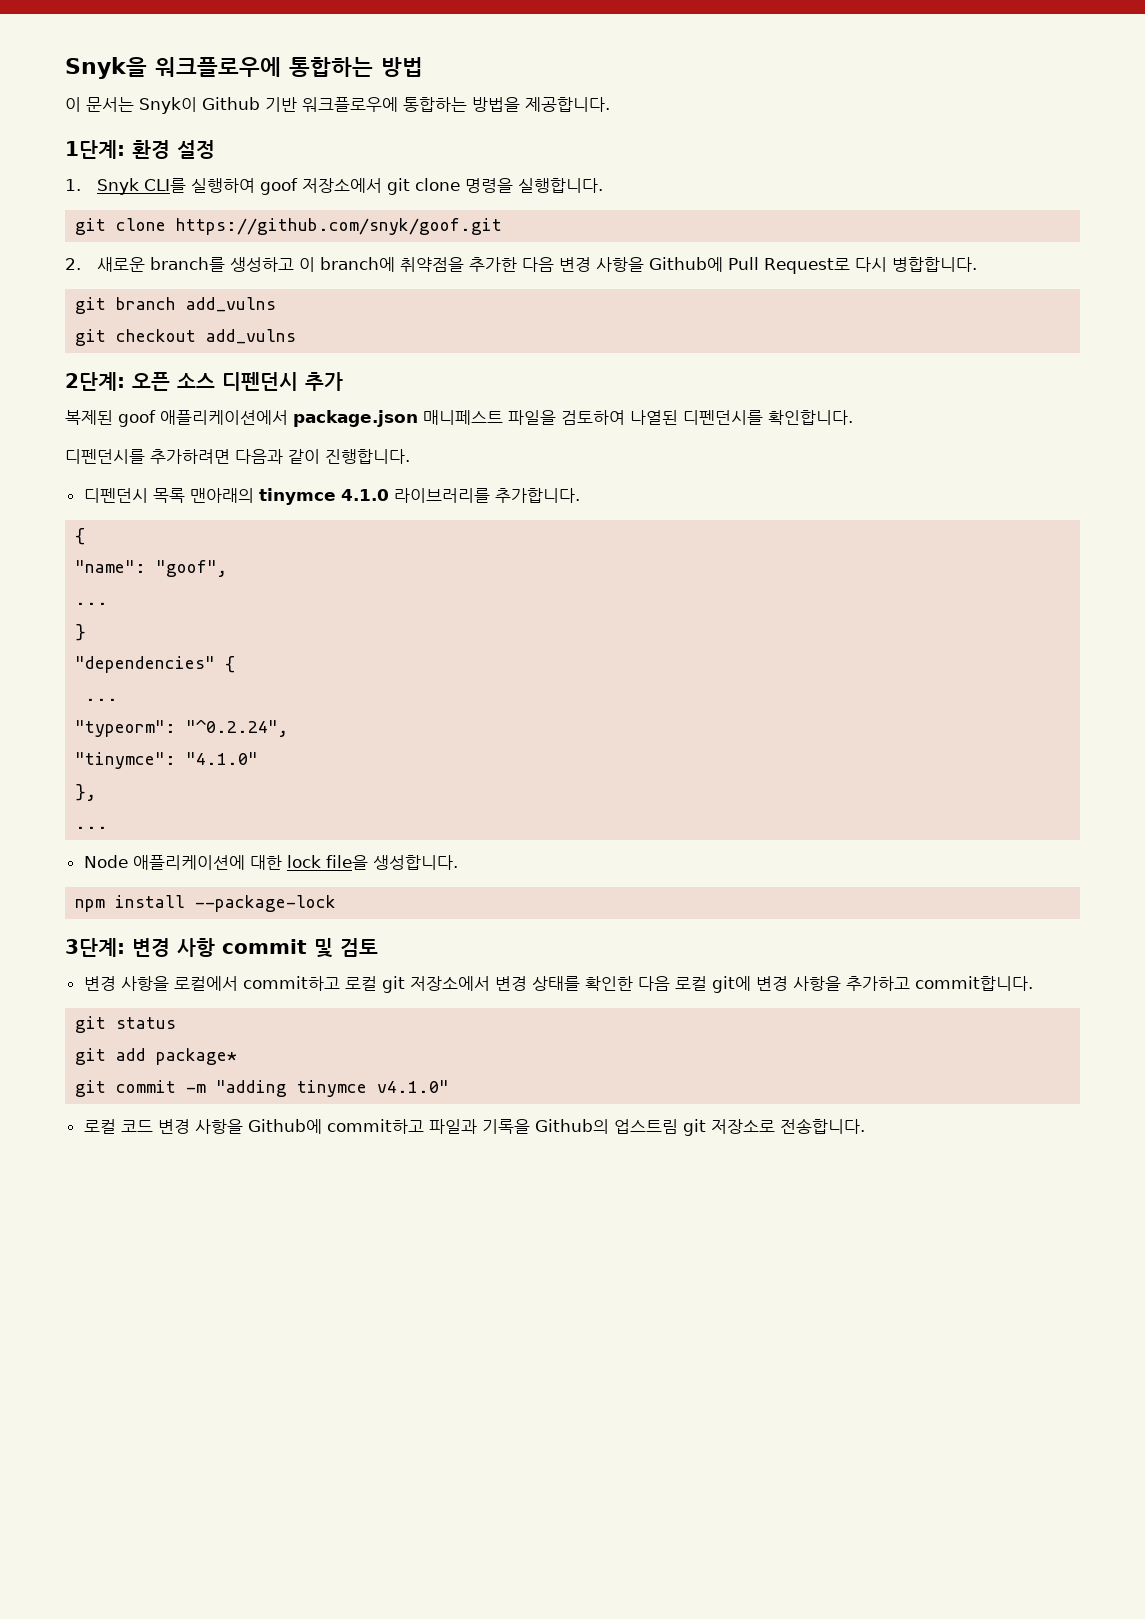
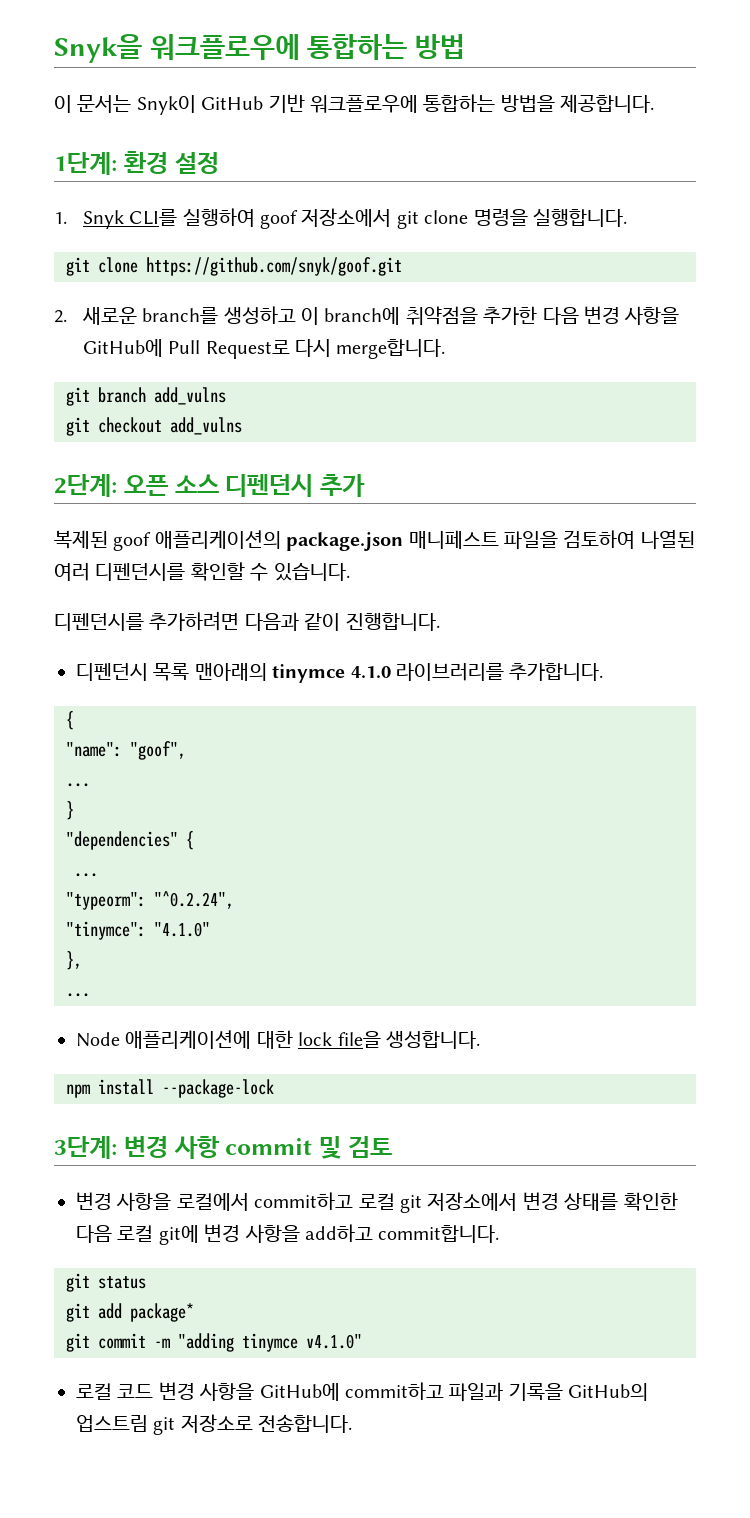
- 이 문서는 Snyk이 Github 기반 워크플로우에 통합하는 방법을 제공합니다.
+ 이 문서는 Snyk이 GitHub 기반 워크플로우에 통합하는 방법을 제공합니다.
- 2. 새로운 branch를 생성하고 이 branch에 취약점을 추가한 다음 변경 사항을 Github에 Pull Request로 다시 병합합니다.
+ 2. 새로운 branch를 생성하고 이 branch에 취약점을 추가한 다음 변경 사항을 GitHub에 Pull Request로 다시 merge합니다.
- 복제된 goof 애플리케이션에서 package.json 매니페스트 파일을 검토하여 나열된 디펜던시를 확인합니다.
+ 복제된 goof 애플리케이션의 package.json 매니페스트 파일을 검토하여 나열된 여러 디펜던시를 확인할 수 있습니다.
- 변경 사항을 로컬에서 commit하고 로컬 git 저장소에서 변경 상태를 확인한 다음 로컬 git에 변경 사항을 추가하고 commit합니다.
+ 변경 사항을 로컬에서 commit하고 로컬 git 저장소에서 변경 상태를 확인한 다음 로컬 git에 변경 사항을 add하고 commit합니다.
- 로컬 코드 변경 사항을 Github에 commit하고 파일과 기록을 Github의 업스트림 git 저장소로 전송합니다.
+ 로컬 코드 변경 사항을 GitHub에 commit하고 파일과 기록을 GitHub의 업스트림 git 저장소로 전송합니다.

